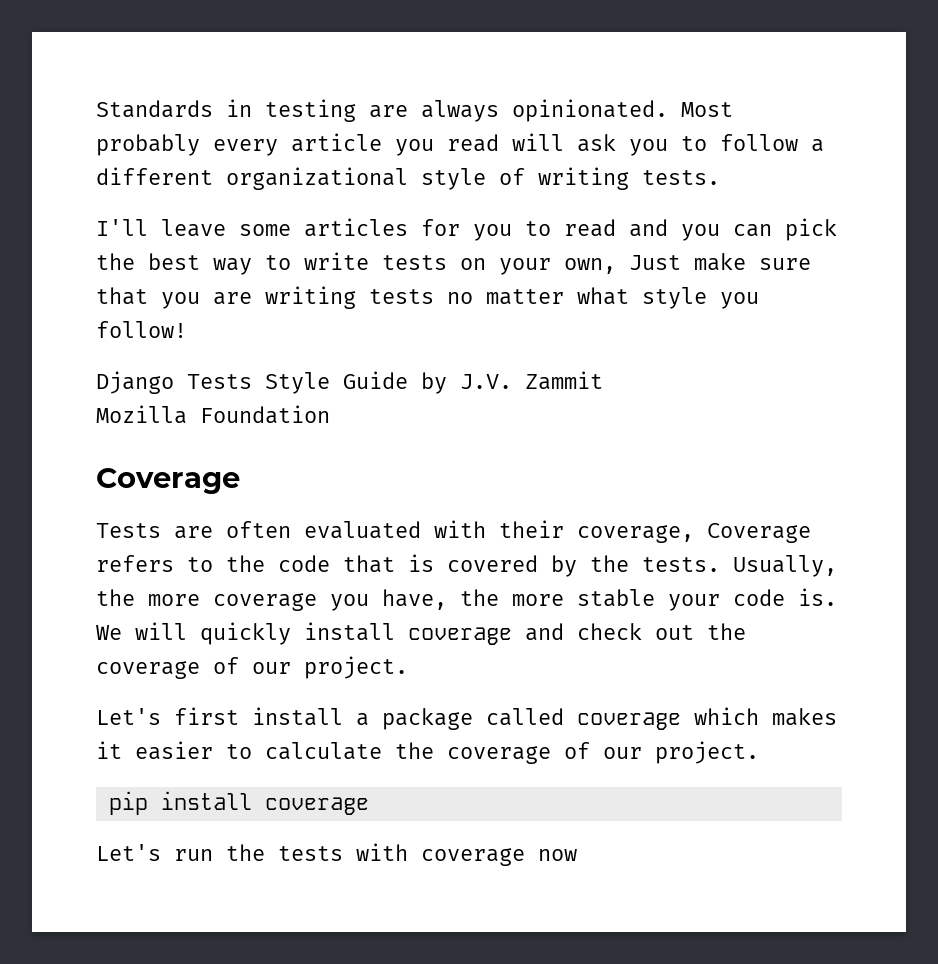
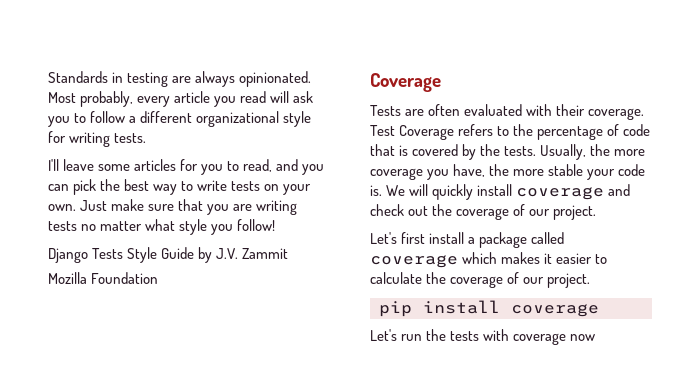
- Most probably every article you read will ask you to follow a different organizational style of writing tests.
+ Most probably, every article you read will ask you to follow a different organizational style for writing tests.
- I'll leave some articles for you to read and you can pick the best way to write tests on your own, Just make sure that you are writing tests no matter what style you follow!
+ I'll leave some articles for you to read, and you can pick the best way to write tests on your own. Just make sure that you are writing tests no matter what style you follow!
- Tests are often evaluated with their coverage, Coverage refers to the code that is covered by the tests.
+ Tests are often evaluated with their coverage. Test Coverage refers to the percentage of code that is covered by the tests.

